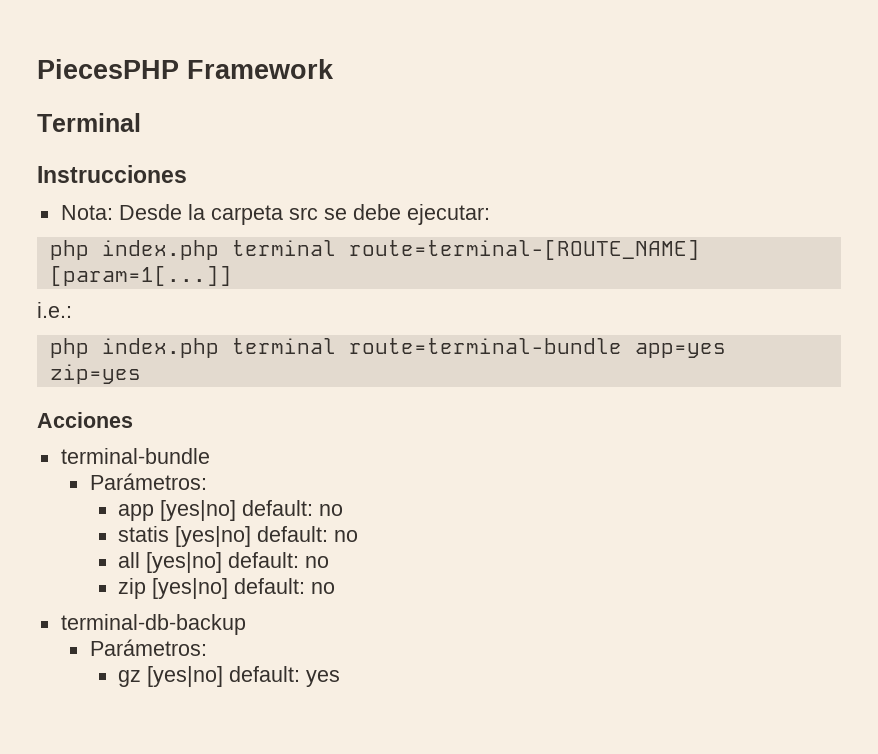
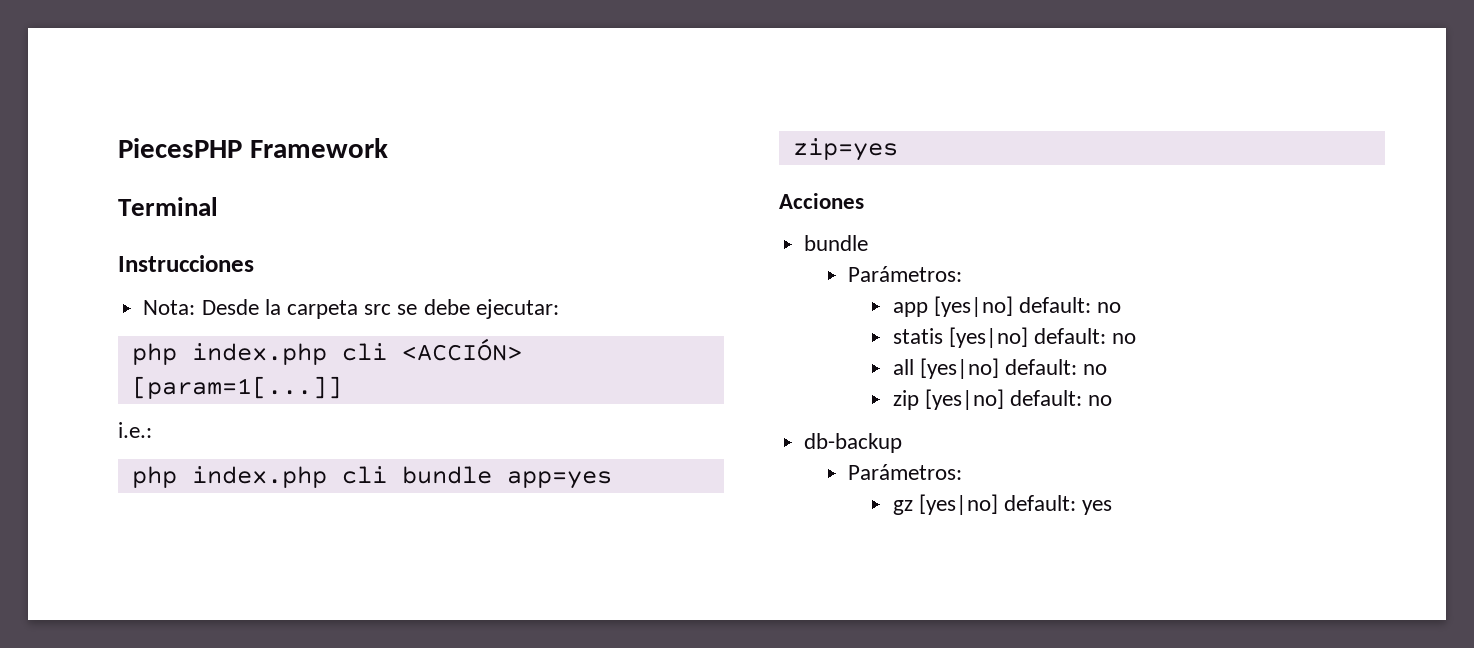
- php index.php terminal route=terminal-[ROUTE_NAME] [param=1[...]]
+ php index.php cli <ACCIÓN> [param=1[...]]
- php index.php terminal route=terminal-bundle app=yes zip=yes
+ php index.php cli bundle app=yes zip=yes
  Acciones
- terminal-bundle
+ bundle
- terminal-db-backup
+ db-backup

